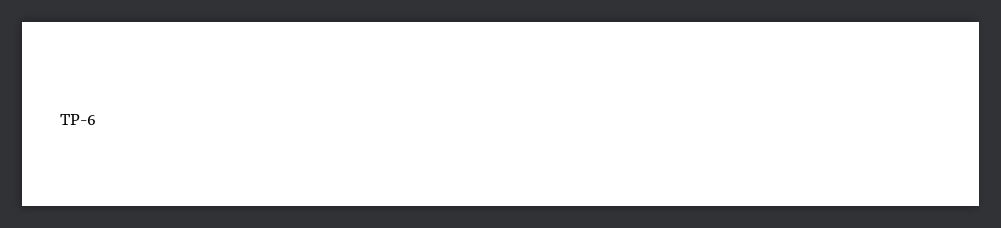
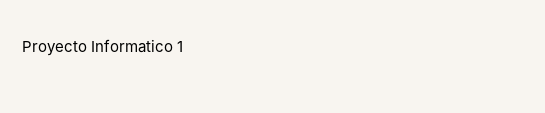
- TP-6
+ Proyecto Informatico 1

